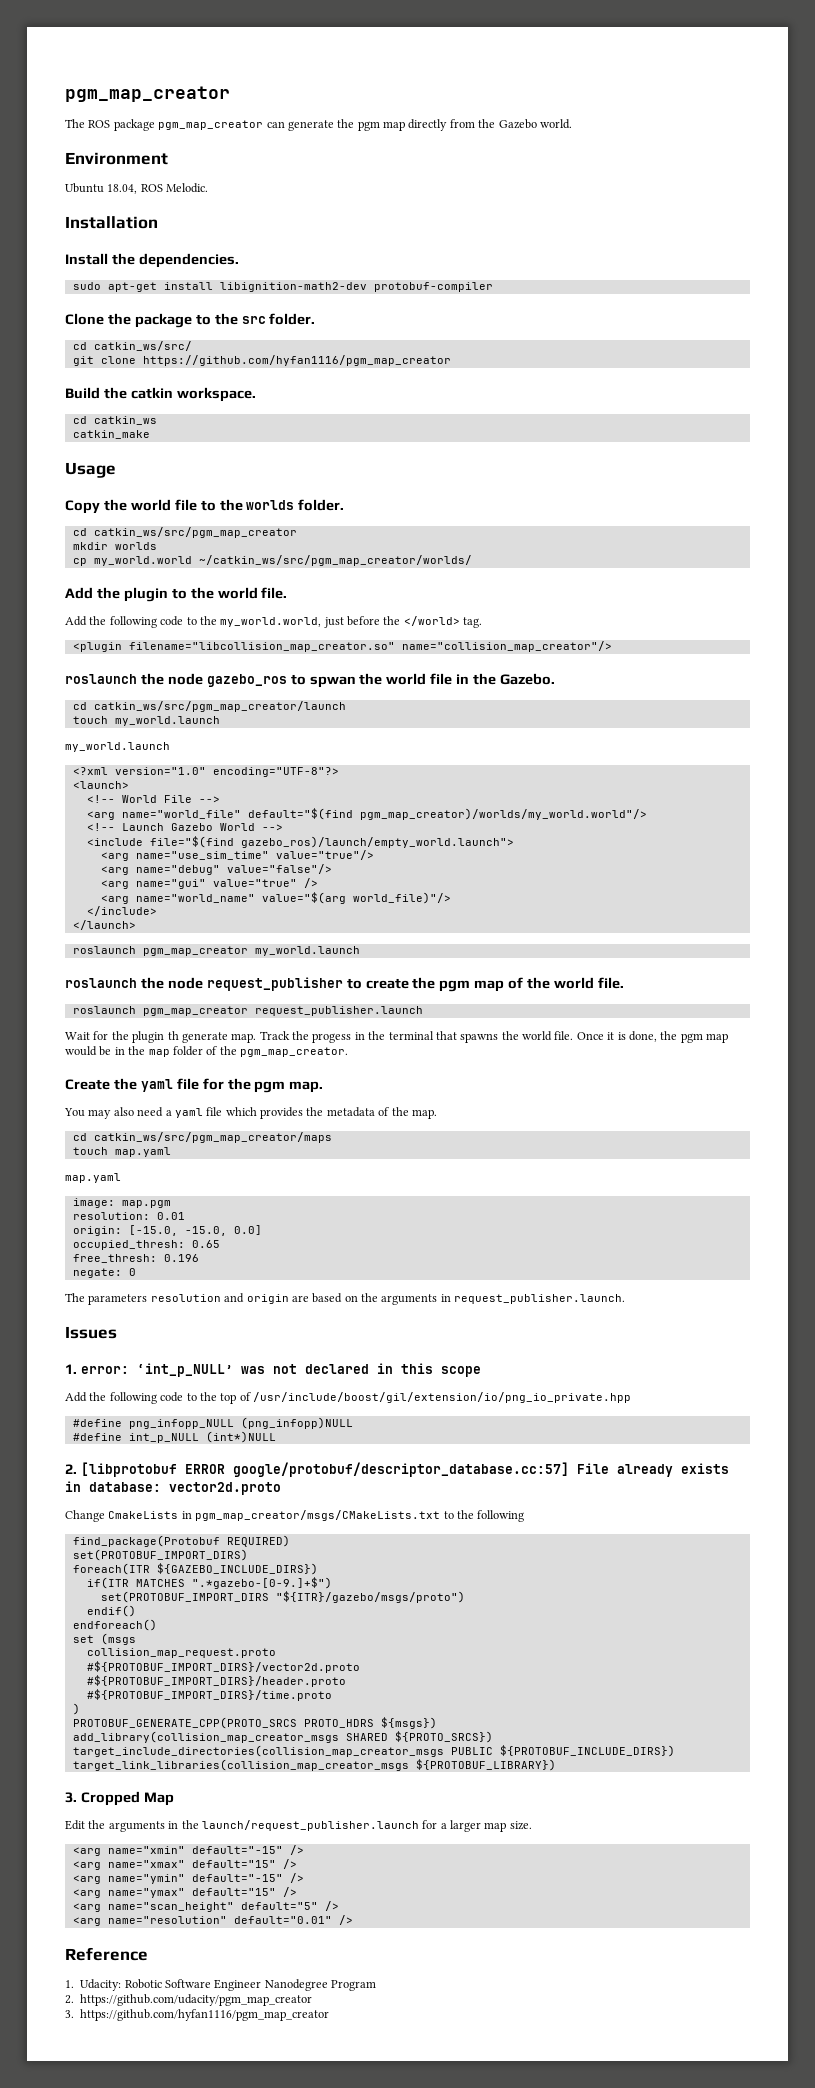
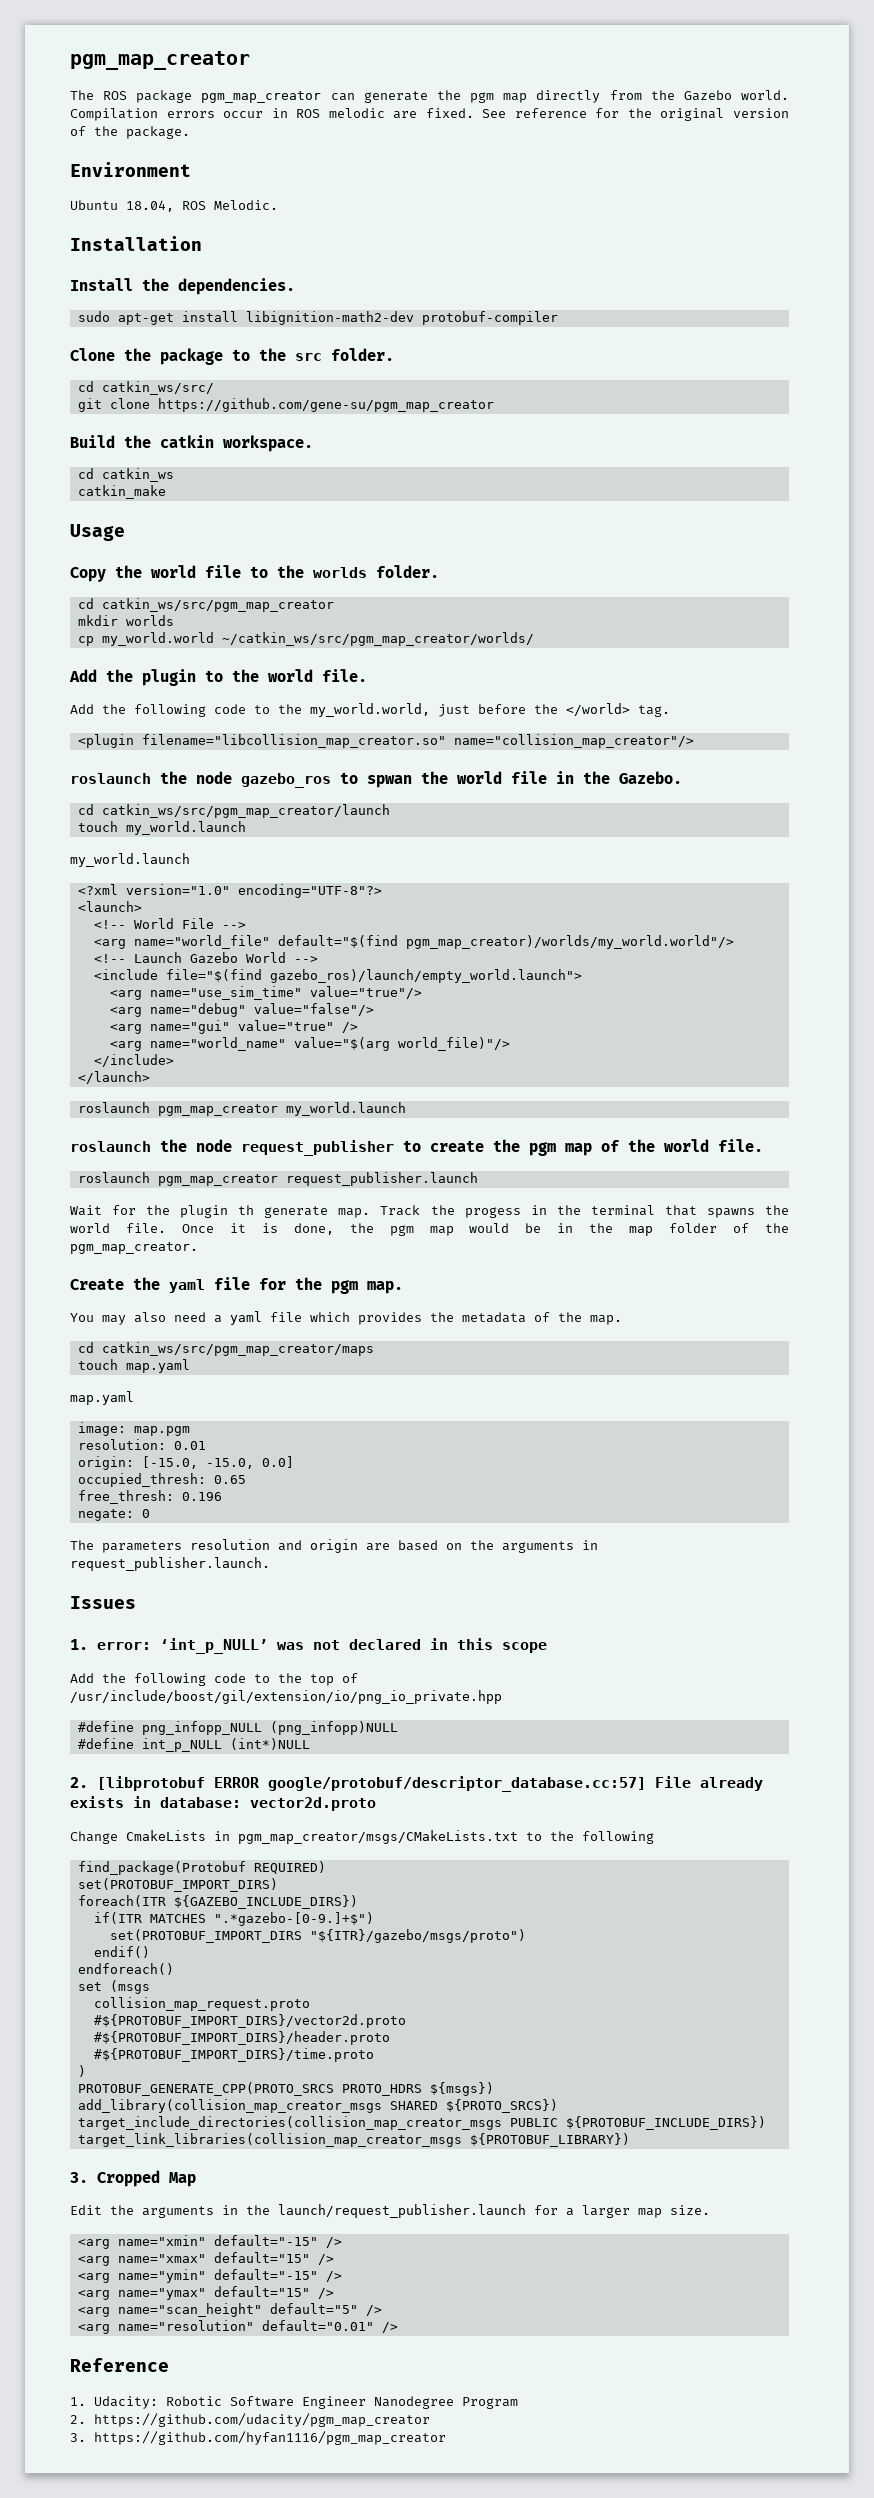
+ Compilation errors occur in ROS melodic are fixed. See reference for the original version of the package.
- git clone https://github.com/hyfan1116/pgm_map_creator
+ git clone https://github.com/gene-su/pgm_map_creator

